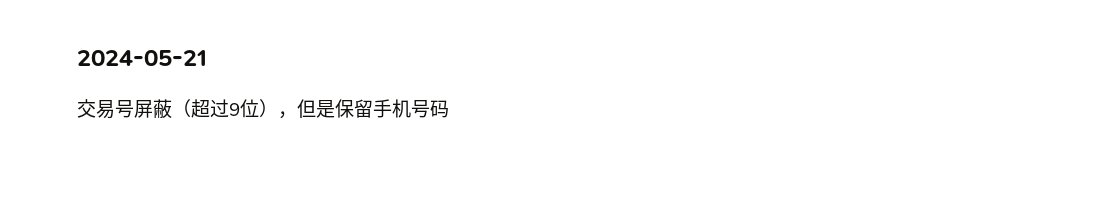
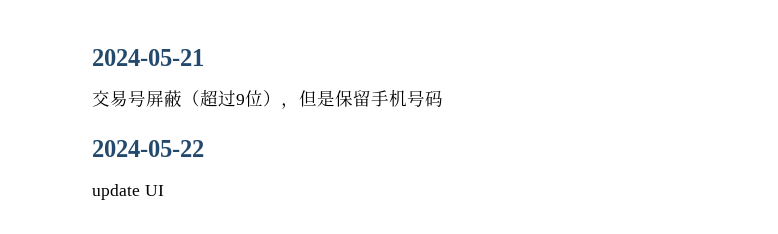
+ 2024-05-22
+ update UI

